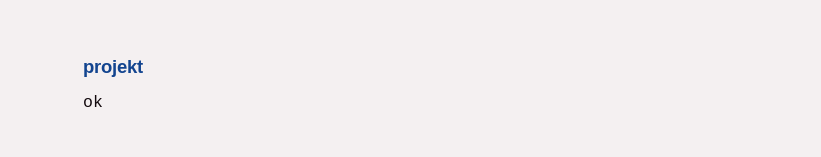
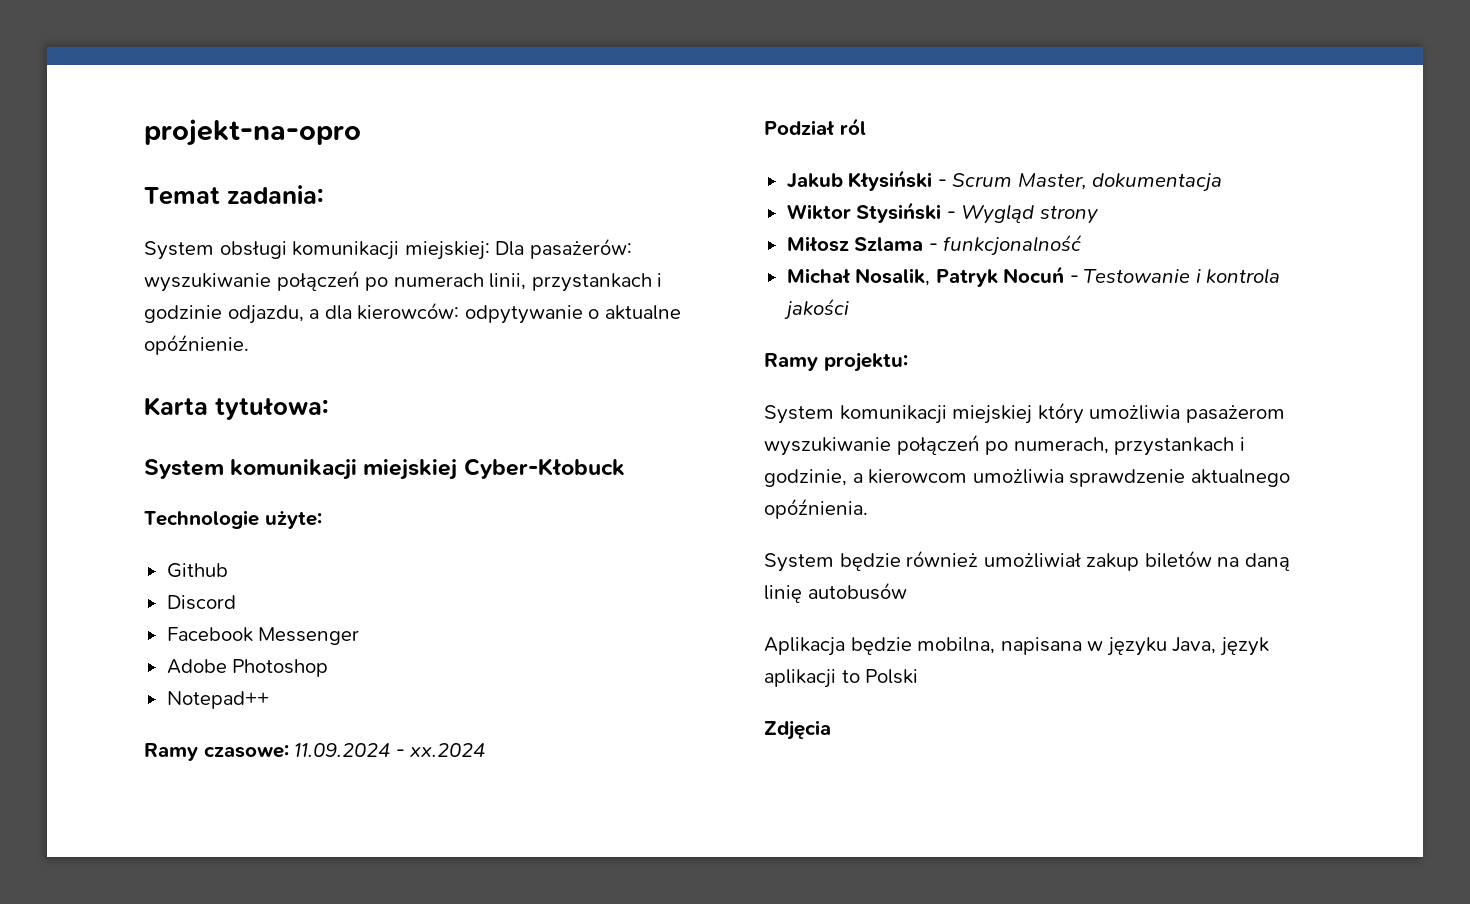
- projekt
- ok
+ projekt-na-opro
+ Temat zadania:
+ System obsługi komunikacji miejskiej: Dla pasażerów: wyszukiwanie połączeń po numerach linii, przystankach i godzinie odjazdu, a dla kierowców: odpytywanie o aktualne opóźnienie.
+ Karta tytułowa:
+ System komunikacji miejskiej Cyber-Kłobuck
+ Technologie użyte:
+ Github
+ Discord
+ Facebook Messenger
+ Adobe Photoshop
+ Notepad++
+ Ramy czasowe: 11.09.2024 - xx.2024
+ Podział ról
+ Jakub Kłysiński - Scrum Master, dokumentacja
+ Wiktor Stysiński - Wygląd strony
+ Miłosz Szlama - funkcjonalność
+ Michał Nosalik, Patryk Nocuń - Testowanie i kontrola jakości
+ Ramy projektu:
+ System komunikacji miejskiej który umożliwia pasażerom wyszukiwanie połączeń po numerach, przystankach i godzinie, a kierowcom umożliwia sprawdzenie aktualnego opóźnienia.
+ System będzie również umożliwiał zakup biletów na daną linię autobusów
+ Aplikacja będzie mobilna, napisana w języku Java, język aplikacji to Polski
+ Zdjęcia

